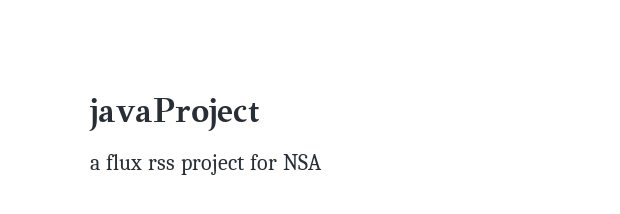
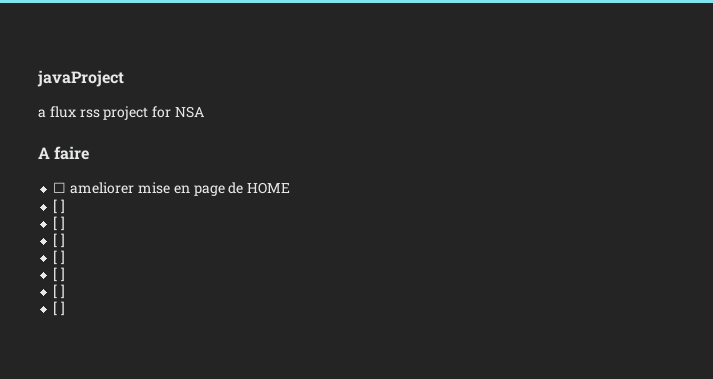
+ A faire
+ ☐ ameliorer mise en page de HOME
+ [ ]
+ [ ]
+ [ ]
+ [ ]
+ [ ]
+ [ ]
+ [ ]

